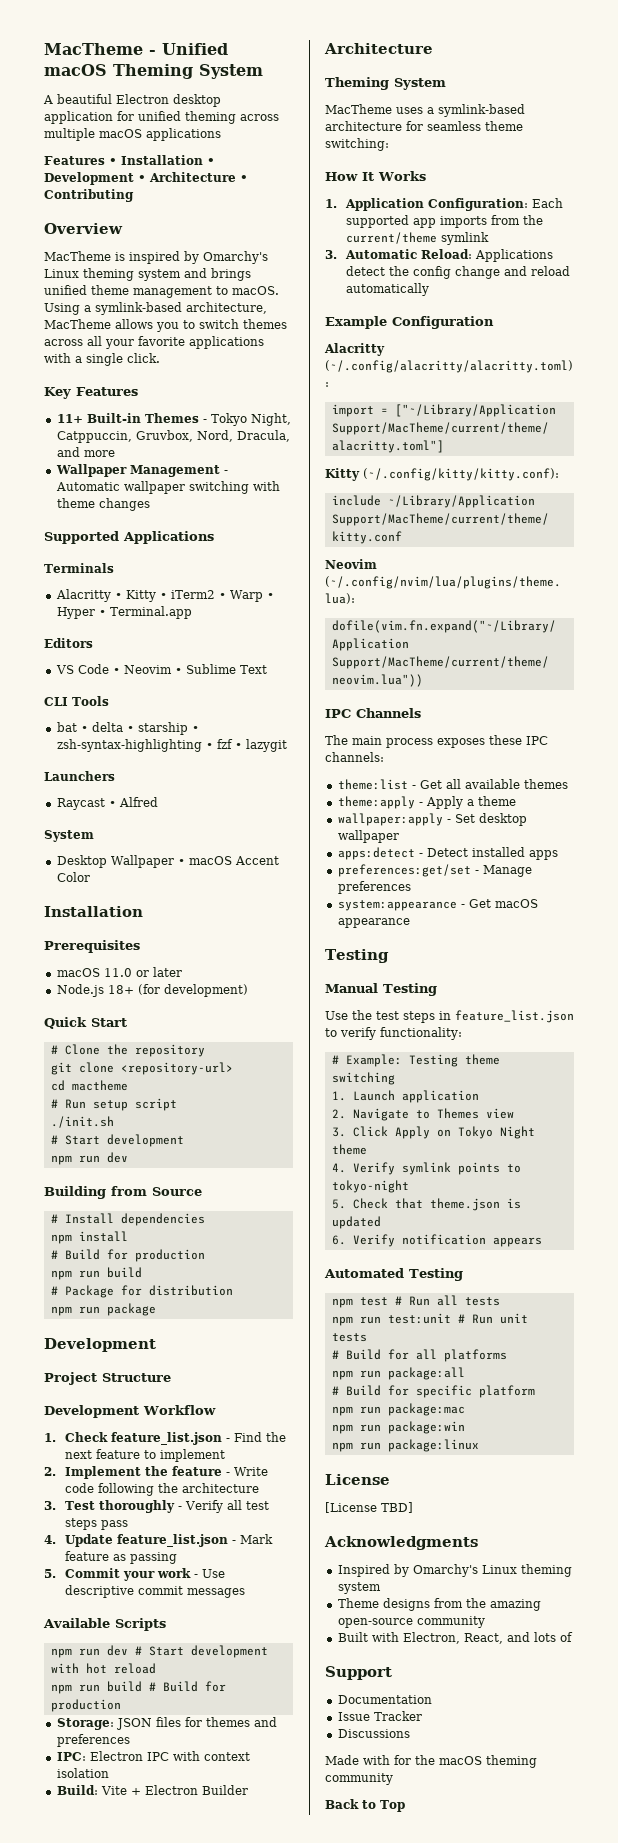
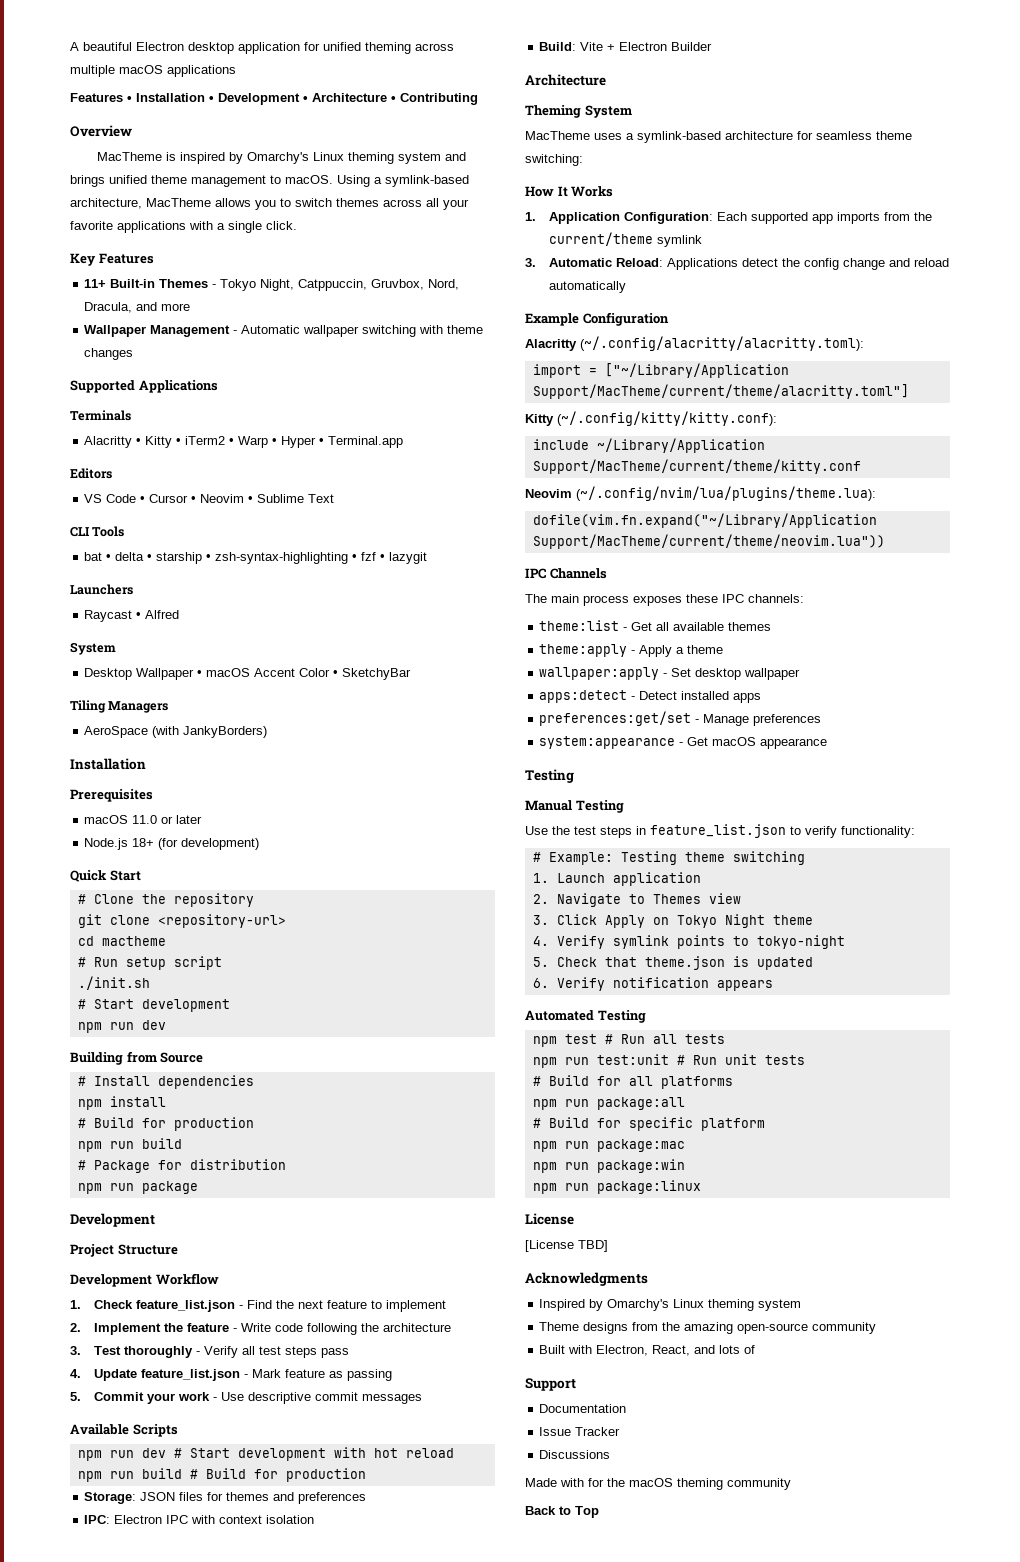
- MacTheme - Unified macOS Theming System
- VS Code • Neovim • Sublime Text
+ VS Code • Cursor • Neovim • Sublime Text
- Desktop Wallpaper • macOS Accent Color
+ Desktop Wallpaper • macOS Accent Color • SketchyBar
+ Tiling Managers
+ AeroSpace (with JankyBorders)

